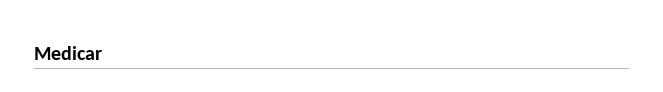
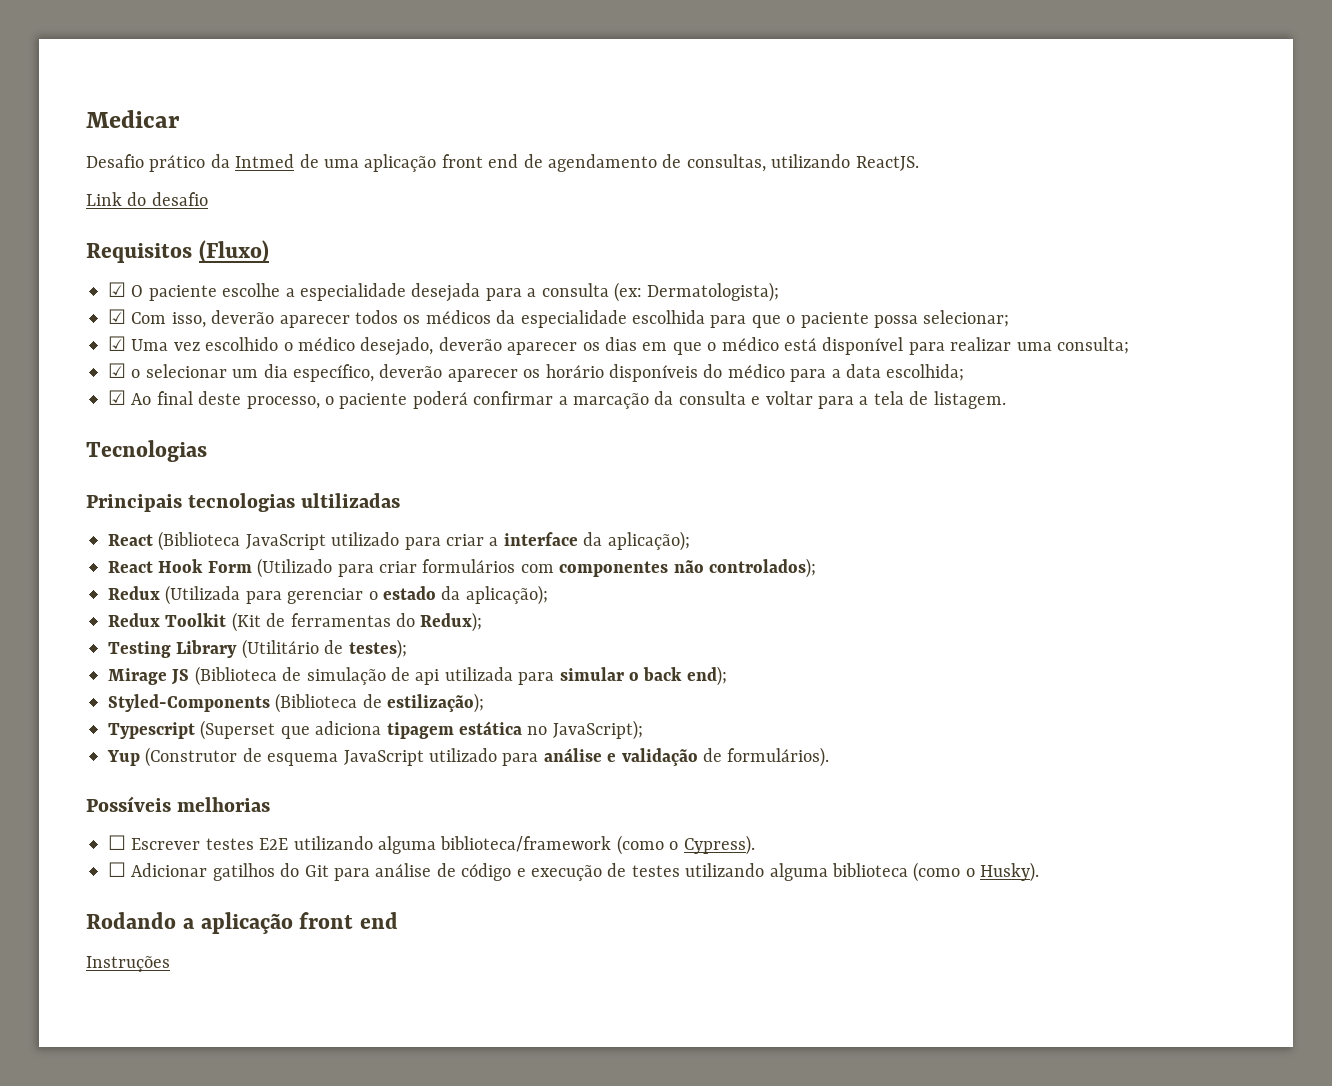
+ Desafio prático da Intmed de uma aplicação front end de agendamento de consultas, utilizando ReactJS.
+ Link do desafio
+ Requisitos (Fluxo)
+ ☑ O paciente escolhe a especialidade desejada para a consulta (ex: Dermatologista);
+ ☑ Com isso, deverão aparecer todos os médicos da especialidade escolhida para que o paciente possa selecionar;
+ ☑ Uma vez escolhido o médico desejado, deverão aparecer os dias em que o médico está disponível para realizar uma consulta;
+ ☑ o selecionar um dia específico, deverão aparecer os horário disponíveis do médico para a data escolhida;
+ ☑ Ao final deste processo, o paciente poderá confirmar a marcação da consulta e voltar para a tela de listagem.
+ Tecnologias
+ Principais tecnologias ultilizadas
+ React (Biblioteca JavaScript utilizado para criar a interface da aplicação);
+ React Hook Form (Utilizado para criar formulários com componentes não controlados);
+ Redux (Utilizada para gerenciar o estado da aplicação);
+ Redux Toolkit (Kit de ferramentas do Redux);
+ Testing Library (Utilitário de testes);
+ Mirage JS (Biblioteca de simulação de api utilizada para simular o back end);
+ Styled-Components (Biblioteca de estilização);
+ Typescript (Superset que adiciona tipagem estática no JavaScript);
+ Yup (Construtor de esquema JavaScript utilizado para análise e validação de formulários).
+ Possíveis melhorias
+ ☐ Escrever testes E2E utilizando alguma biblioteca/framework (como o Cypress).
+ ☐ Adicionar gatilhos do Git para análise de código e execução de testes utilizando alguma biblioteca (como o Husky).
+ Rodando a aplicação front end
+ Instruções

